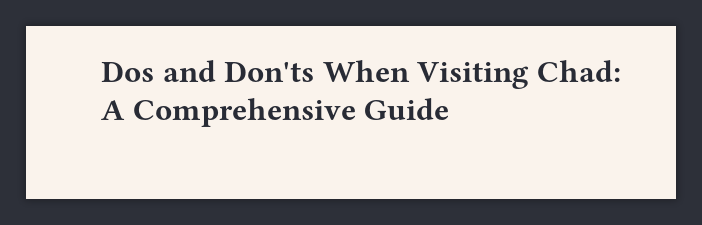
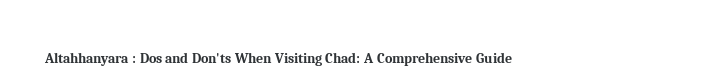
- Dos and Don'ts When Visiting Chad: A Comprehensive Guide
+ Altahhanyara : Dos and Don'ts When Visiting Chad: A Comprehensive Guide

